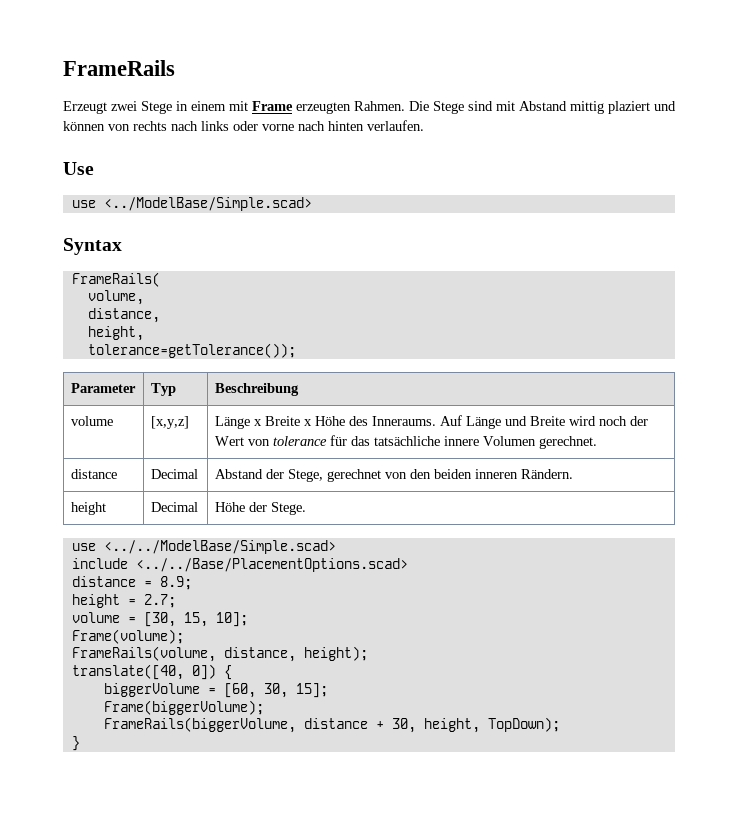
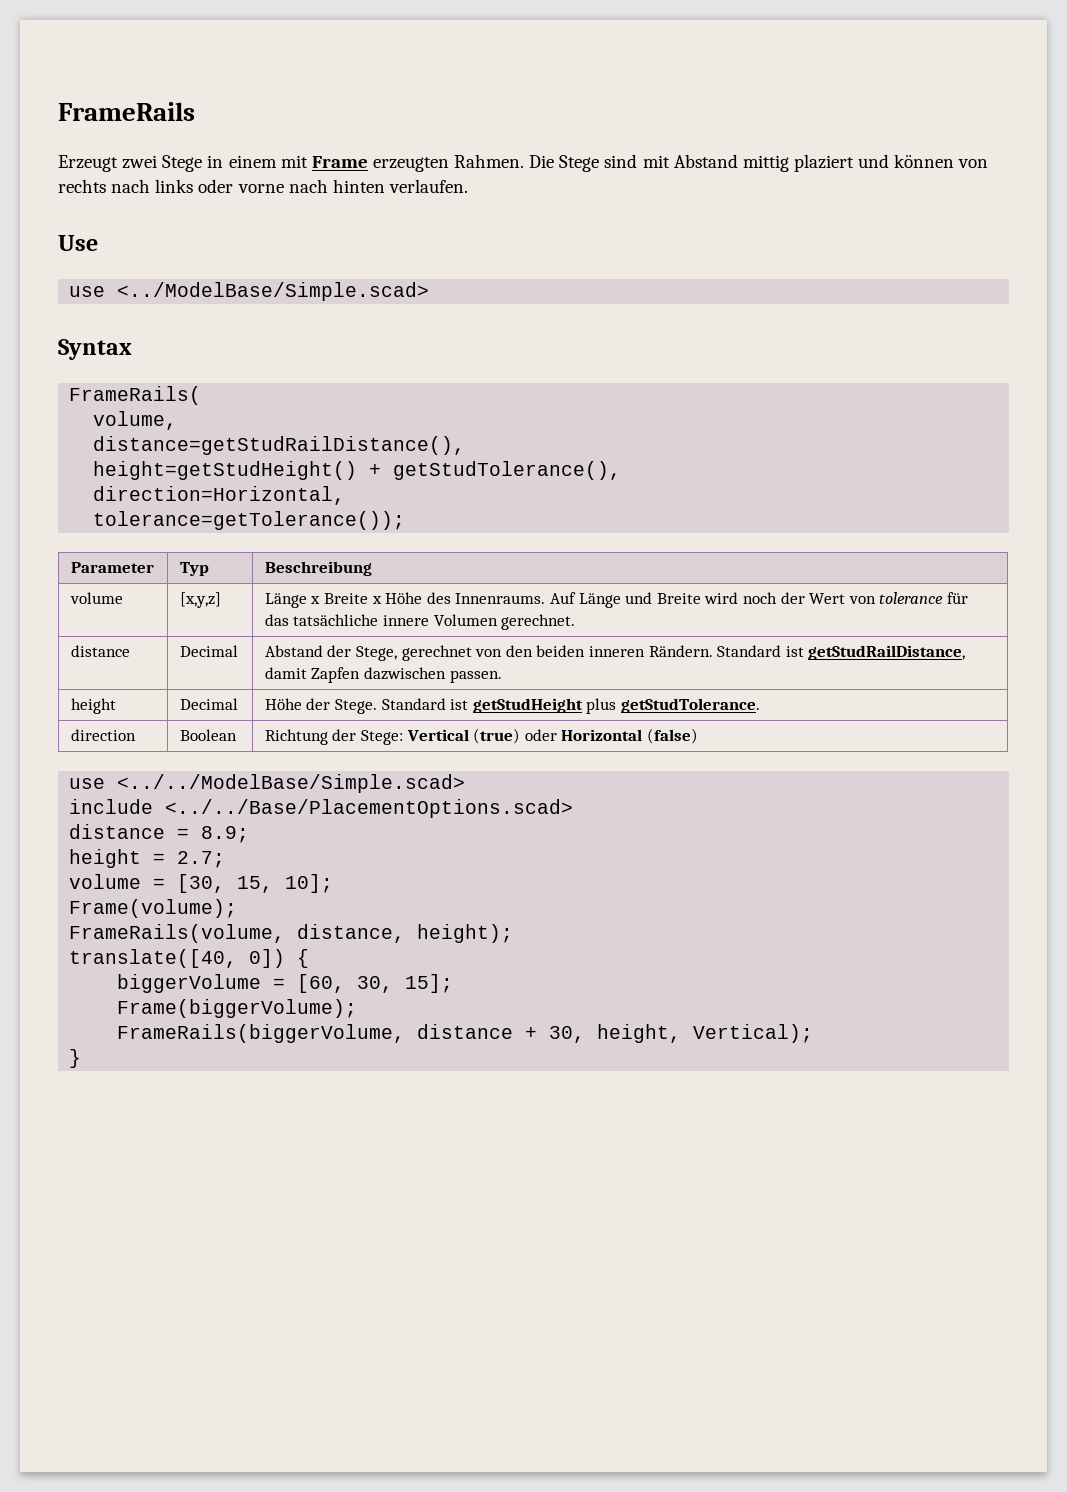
  volume,
- distance,
- height,
+ distance=getStudRailDistance(),
+ height=getStudHeight() + getStudTolerance(),
+ direction=Horizontal,
- volume | [x,y,z] | Länge x Breite x Höhe des Inneraums. Auf Länge und Breite wird noch der Wert von tolerance für das tatsächliche innere Volumen gerechnet.
+ volume | [x,y,z] | Länge x Breite x Höhe des Innenraums. Auf Länge und Breite wird noch der Wert von tolerance für das tatsächliche innere Volumen gerechnet.
- distance | Decimal | Abstand der Stege, gerechnet von den beiden inneren Rändern.
+ distance | Decimal | Abstand der Stege, gerechnet von den beiden inneren Rändern. Standard ist getStudRailDistance, damit Zapfen dazwischen passen.
- height | Decimal | Höhe der Stege.
+ height | Decimal | Höhe der Stege. Standard ist getStudHeight plus getStudTolerance.
+ direction | Boolean | Richtung der Stege: Vertical (true) oder Horizontal (false)
- FrameRails(biggerVolume, distance + 30, height, TopDown);
+ FrameRails(biggerVolume, distance + 30, height, Vertical);

